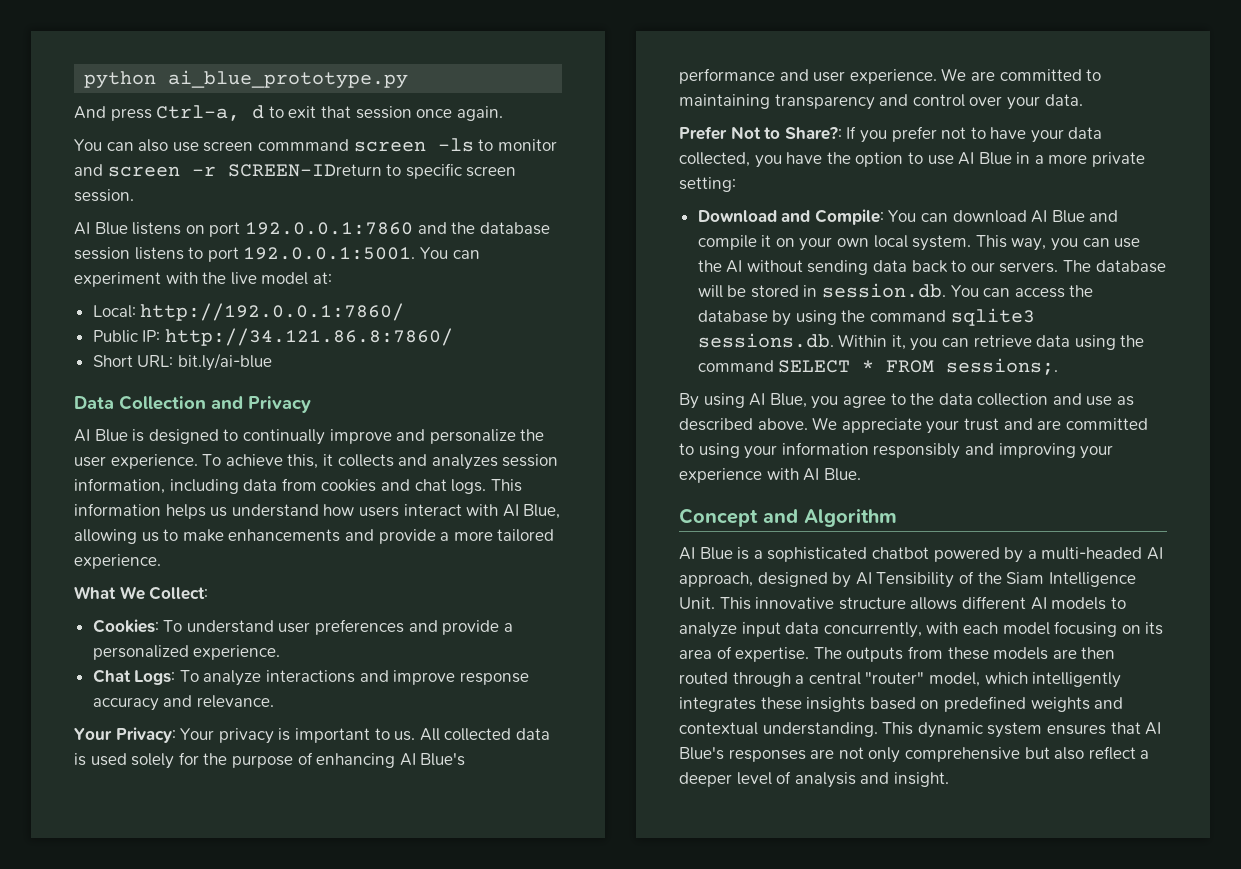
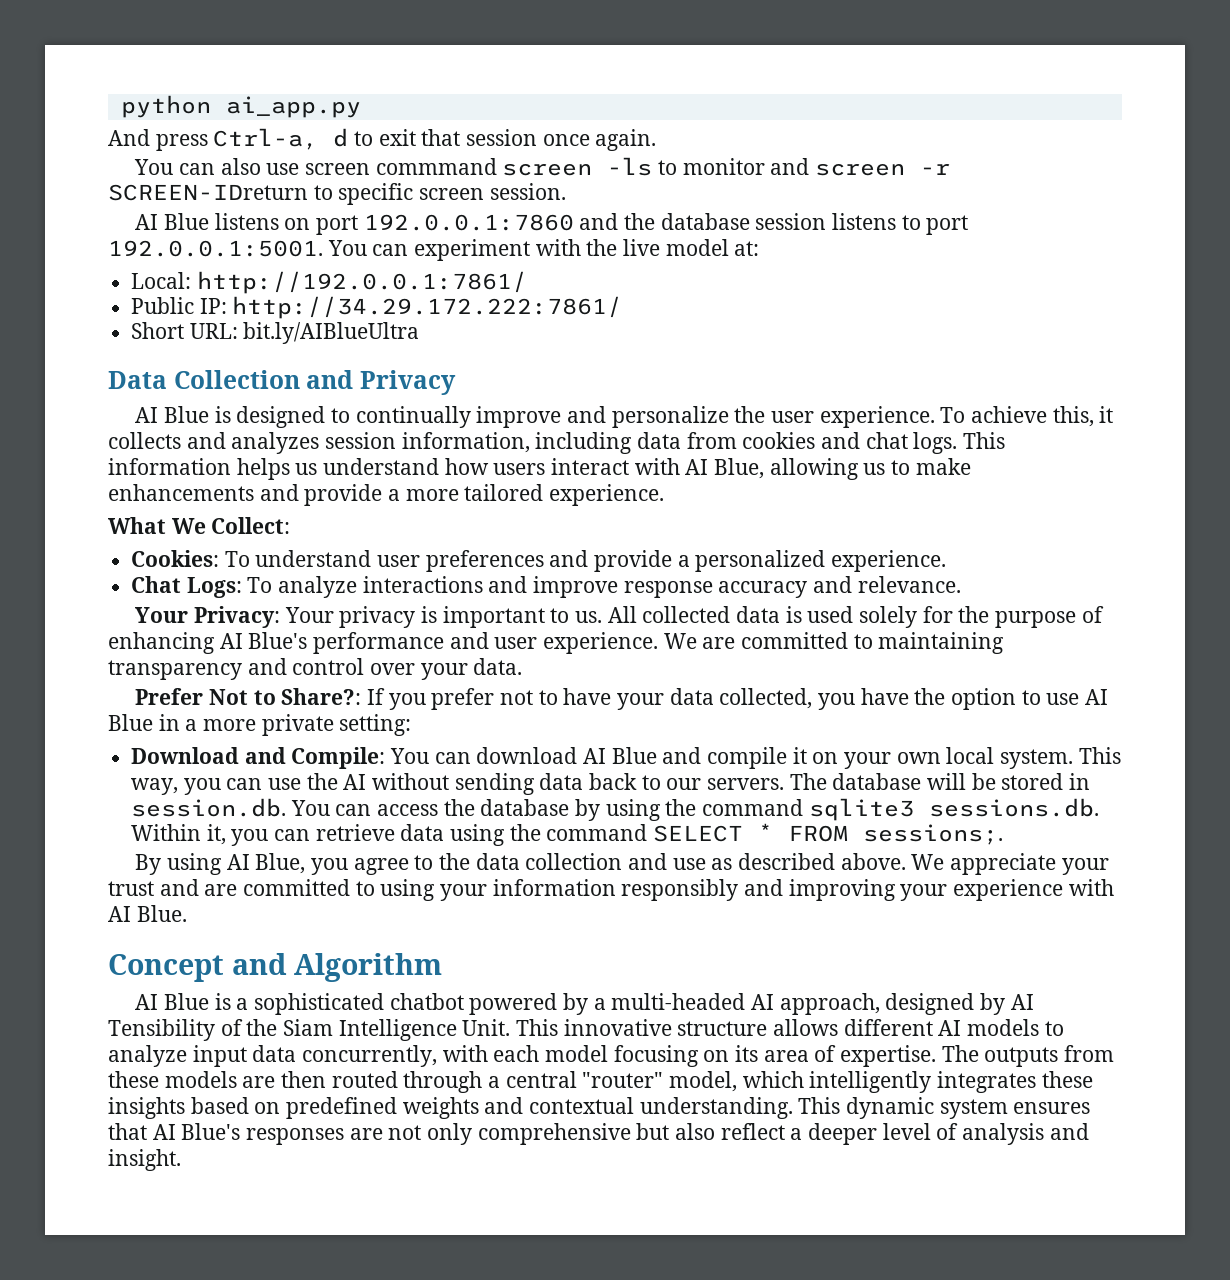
- python ai_blue_prototype.py
+ python ai_app.py
- Local: http://192.0.0.1:7860/
+ Local: http://192.0.0.1:7861/
- Public IP: http://34.121.86.8:7860/
+ Public IP: http://34.29.172.222:7861/
- Short URL: bit.ly/ai-blue
+ Short URL: bit.ly/AIBlueUltra

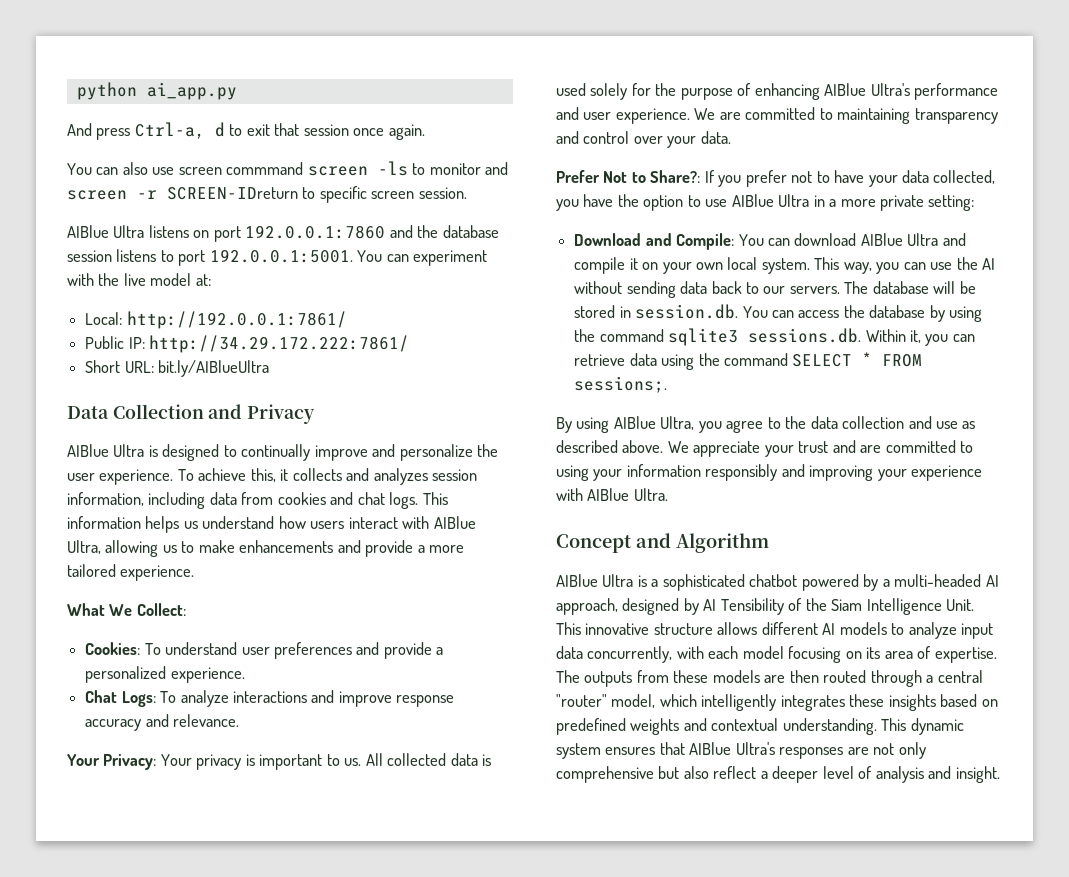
- AI Blue listens on port 192.0.0.1:7860 and the database session listens to port 192.0.0.1:5001. You can experiment with the live model at:
+ AIBlue Ultra listens on port 192.0.0.1:7860 and the database session listens to port 192.0.0.1:5001. You can experiment with the live model at:
- AI Blue is designed to continually improve and personalize the user experience.
+ AIBlue Ultra is designed to continually improve and personalize the user experience.
- This information helps us understand how users interact with AI Blue, allowing us to make enhancements and provide a more tailored experience.
+ This information helps us understand how users interact with AIBlue Ultra, allowing us to make enhancements and provide a more tailored experience.
- All collected data is used solely for the purpose of enhancing AI Blue's performance and user experience.
+ All collected data is used solely for the purpose of enhancing AIBlue Ultra's performance and user experience.
- Prefer Not to Share?: If you prefer not to have your data collected, you have the option to use AI Blue in a more private setting:
+ Prefer Not to Share?: If you prefer not to have your data collected, you have the option to use AIBlue Ultra in a more private setting:
- Download and Compile: You can download AI Blue and compile it on your own local system.
+ Download and Compile: You can download AIBlue Ultra and compile it on your own local system.
- By using AI Blue, you agree to the data collection and use as described above.
+ By using AIBlue Ultra, you agree to the data collection and use as described above.
- We appreciate your trust and are committed to using your information responsibly and improving your experience with AI Blue.
+ We appreciate your trust and are committed to using your information responsibly and improving your experience with AIBlue Ultra.
- AI Blue is a sophisticated chatbot powered by a multi-headed AI approach, designed by AI Tensibility of the Siam Intelligence Unit.
+ AIBlue Ultra is a sophisticated chatbot powered by a multi-headed AI approach, designed by AI Tensibility of the Siam Intelligence Unit.
- This dynamic system ensures that AI Blue's responses are not only comprehensive but also reflect a deeper level of analysis and insight.
+ This dynamic system ensures that AIBlue Ultra's responses are not only comprehensive but also reflect a deeper level of analysis and insight.

